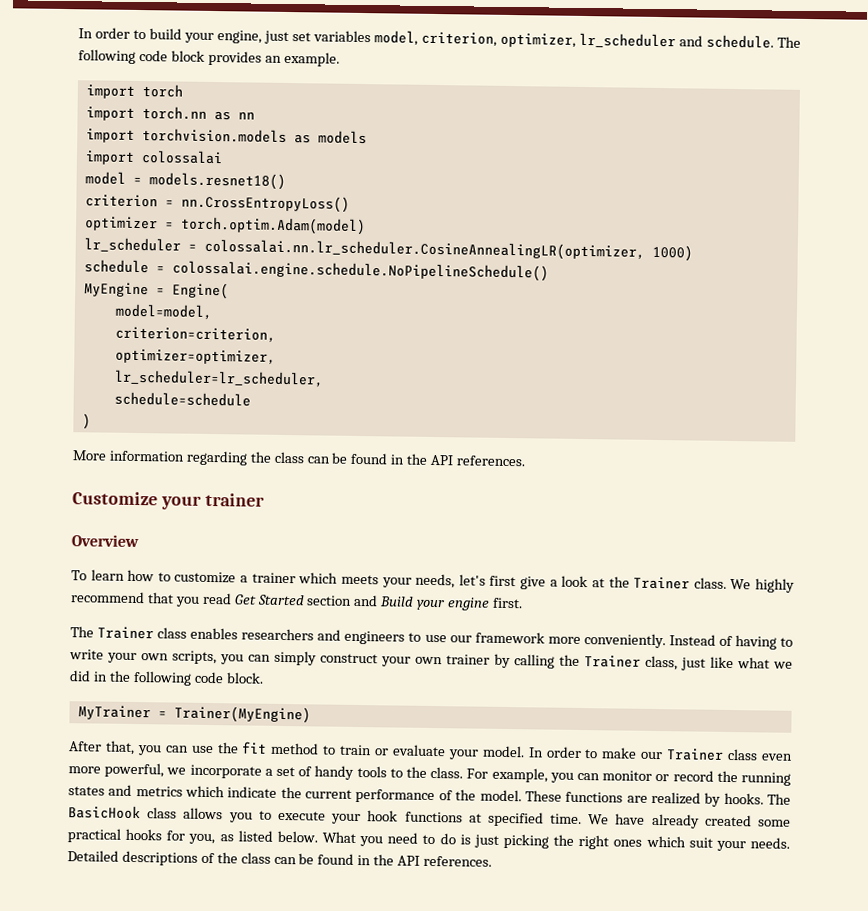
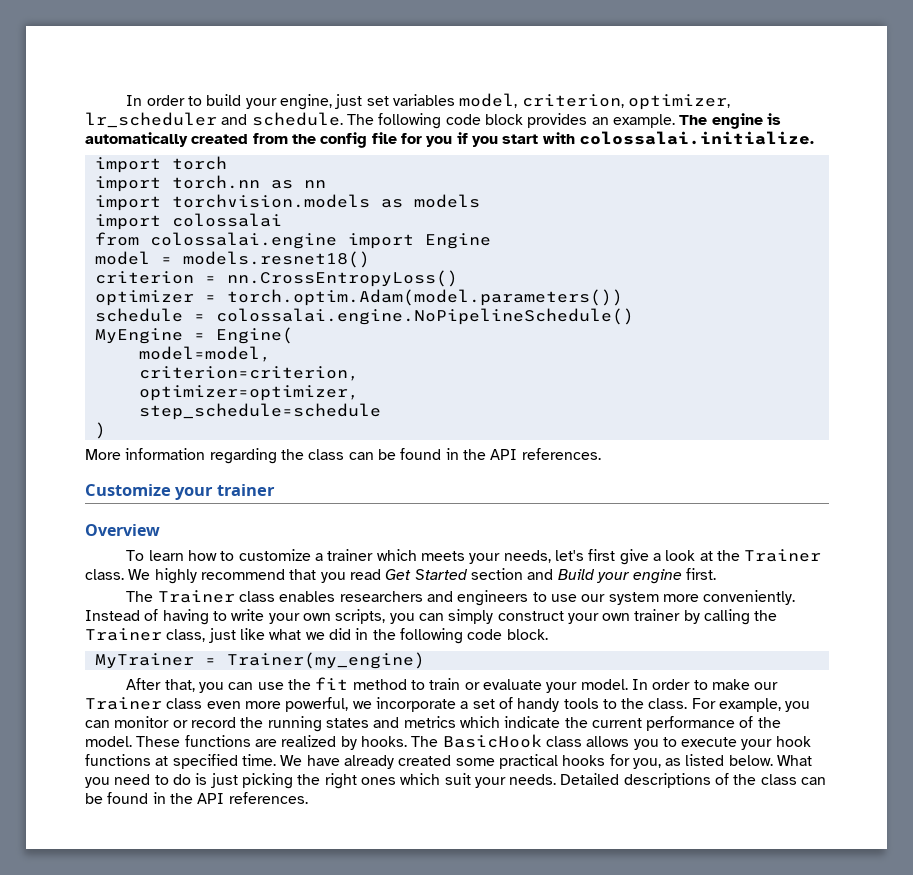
+ The engine is automatically created from the config file for you if you start with colossalai.initialize.
+ from colossalai.engine import Engine
- optimizer = torch.optim.Adam(model)
- lr_scheduler = colossalai.nn.lr_scheduler.CosineAnnealingLR(optimizer, 1000)
+ optimizer = torch.optim.Adam(model.parameters())
- schedule = colossalai.engine.schedule.NoPipelineSchedule()
+ schedule = colossalai.engine.NoPipelineSchedule()
- lr_scheduler=lr_scheduler,
- schedule=schedule
+ step_schedule=schedule
- The Trainer class enables researchers and engineers to use our framework more conveniently.
+ The Trainer class enables researchers and engineers to use our system more conveniently.
- MyTrainer = Trainer(MyEngine)
+ MyTrainer = Trainer(my_engine)

